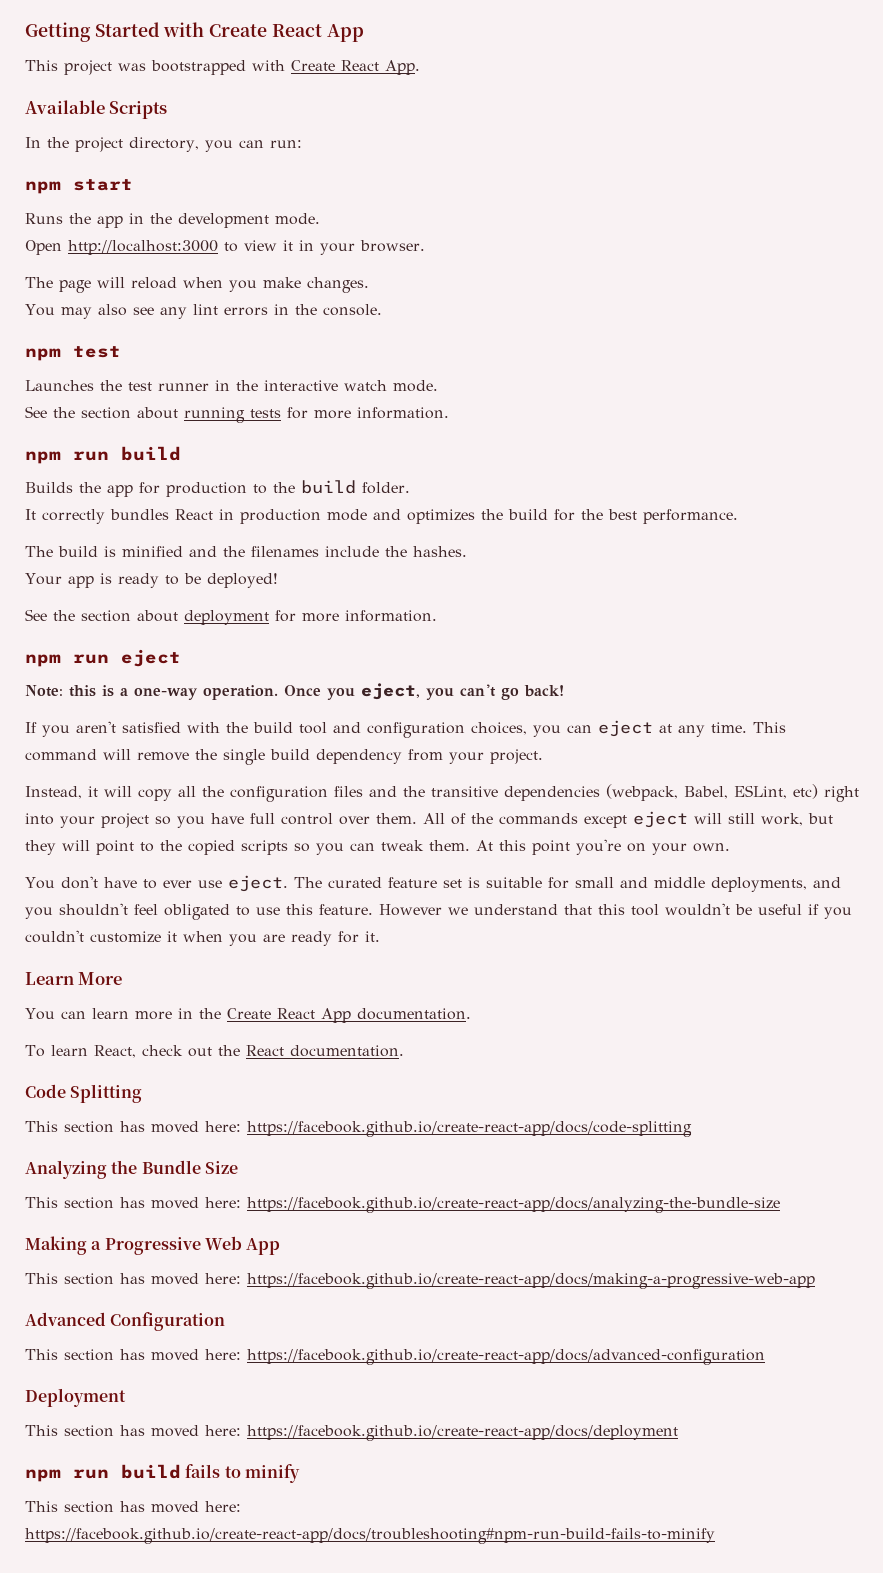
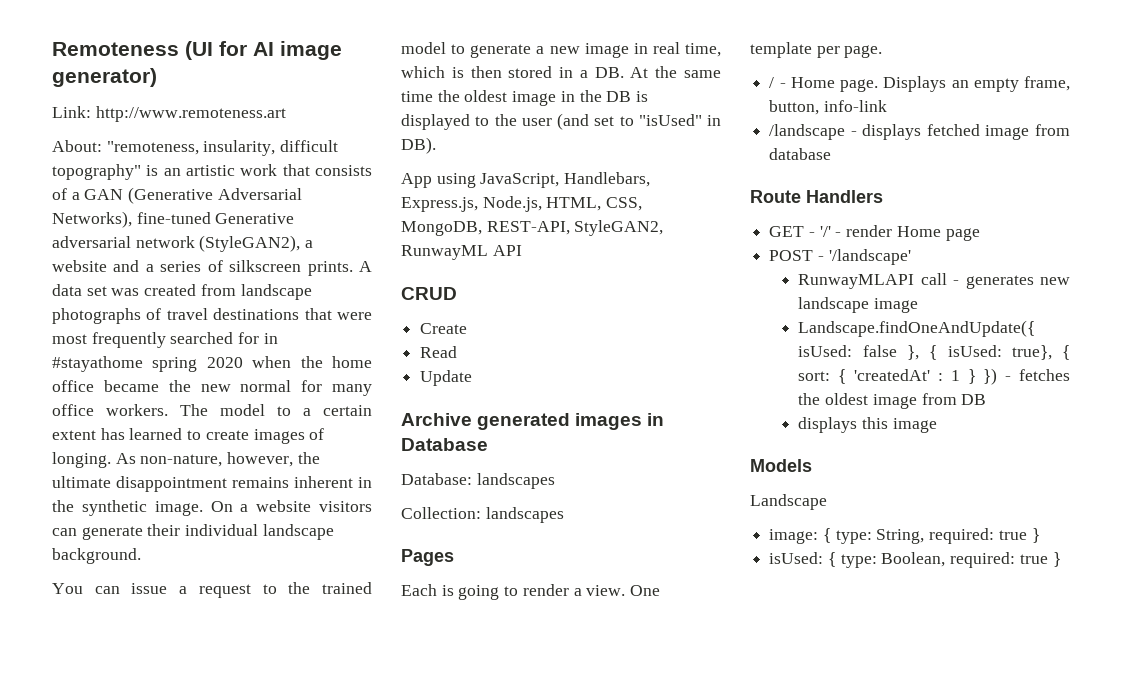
- Getting Started with Create React App
- This project was bootstrapped with Create React App.
- Available Scripts
- In the project directory, you can run:
- npm start
- Runs the app in the development mode.
- Open http://localhost:3000 to view it in your browser.
- The page will reload when you make changes.
- You may also see any lint errors in the console.
- npm test
- Launches the test runner in the interactive watch mode.
- See the section about running tests for more information.
- npm run build
- Builds the app for production to the build folder.
- It correctly bundles React in production mode and optimizes the build for the best performance.
- The build is minified and the filenames include the hashes.
- Your app is ready to be deployed!
- See the section about deployment for more information.
- npm run eject
- Note: this is a one-way operation. Once you eject, you can't go back!
- If you aren't satisfied with the build tool and configuration choices, you can eject at any time. This command will remove the single build dependency from your project.
- Instead, it will copy all the configuration files and the transitive dependencies (webpack, Babel, ESLint, etc) right into your project so you have full control over them. All of the commands except eject will still work, but they will point to the copied scripts so you can tweak them. At this point you're on your own.
- You don't have to ever use eject. The curated feature set is suitable for small and middle deployments, and you shouldn't feel obligated to use this feature. However we understand that this tool wouldn't be useful if you couldn't customize it when you are ready for it.
- Learn More
- You can learn more in the Create React App documentation.
- To learn React, check out the React documentation.
- Code Splitting
- This section has moved here: https://facebook.github.io/create-react-app/docs/code-splitting
- Analyzing the Bundle Size
- This section has moved here: https://facebook.github.io/create-react-app/docs/analyzing-the-bundle-size
- Making a Progressive Web App
- This section has moved here: https://facebook.github.io/create-react-app/docs/making-a-progressive-web-app
- Advanced Configuration
- This section has moved here: https://facebook.github.io/create-react-app/docs/advanced-configuration
- Deployment
- This section has moved here: https://facebook.github.io/create-react-app/docs/deployment
- npm run build fails to minify
- This section has moved here: https://facebook.github.io/create-react-app/docs/troubleshooting#npm-run-build-fails-to-minify
+ Remoteness (UI for AI image generator)
+ Link: http://www.remoteness.art
+ About: "remoteness, insularity, difficult topography" is an artistic work that consists of a GAN (Generative Adversarial Networks), fine-tuned Generative adversarial network (StyleGAN2), a website and a series of silkscreen prints. A data set was created from landscape photographs of travel destinations that were most frequently searched for in #stayathome spring 2020 when the home office became the new normal for many office workers. The model to a certain extent has learned to create images of longing. As non-nature, however, the ultimate disappointment remains inherent in the synthetic image. On a website visitors can generate their individual landscape background.
+ You can issue a request to the trained model to generate a new image in real time, which is then stored in a DB. At the same time the oldest image in the DB is displayed to the user (and set to "isUsed" in DB).
+ App using JavaScript, Handlebars, Express.js, Node.js, HTML, CSS, MongoDB, REST-API, StyleGAN2, RunwayML API
+ CRUD
+ Create
+ Read
+ Update
+ Archive generated images in Database
+ Database: landscapes
+ Collection: landscapes
+ Pages
+ Each is going to render a view. One template per page.
+ / - Home page. Displays an empty frame, button, info-link
+ /landscape - displays fetched image from database
+ Route Handlers
+ GET - '/' - render Home page
+ POST - '/landscape'
+ RunwayMLAPI call - generates new landscape image
+ Landscape.findOneAndUpdate({ isUsed: false }, { isUsed: true}, { sort: { 'createdAt' : 1 } }) - fetches the oldest image from DB
+ displays this image
+ Models
+ Landscape
+ image: { type: String, required: true }
+ isUsed: { type: Boolean, required: true }

